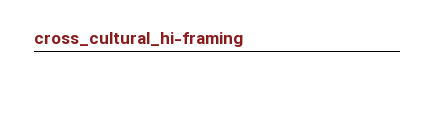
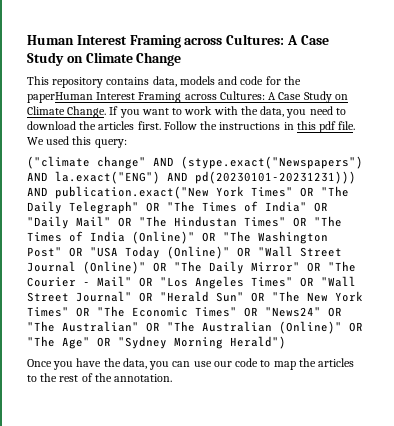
- cross_cultural_hi-framing
+ Human Interest Framing across Cultures: A Case Study on Climate Change
+ This repository contains data, models and code for the paperHuman Interest Framing across Cultures: A Case Study on Climate Change. If you want to work with the data, you need to download the articles first. Follow the instructions in this pdf file. We used this query:
+ ("climate change" AND (stype.exact("Newspapers") AND la.exact("ENG") AND pd(20230101-20231231))) AND publication.exact("New York Times" OR "The Daily Telegraph" OR "The Times of India" OR "Daily Mail" OR "The Hindustan Times" OR "The Times of India (Online)" OR "The Washington Post" OR "USA Today (Online)" OR "Wall Street Journal (Online)" OR "The Daily Mirror" OR "The Courier - Mail" OR "Los Angeles Times" OR "Wall Street Journal" OR "Herald Sun" OR "The New York Times" OR "The Economic Times" OR "News24" OR "The Australian" OR "The Australian (Online)" OR "The Age" OR "Sydney Morning Herald")
+ Once you have the data, you can use our code to map the articles to the rest of the annotation.

